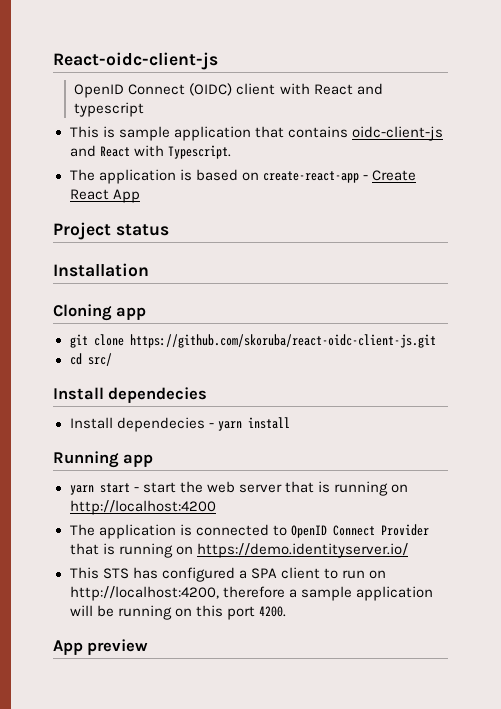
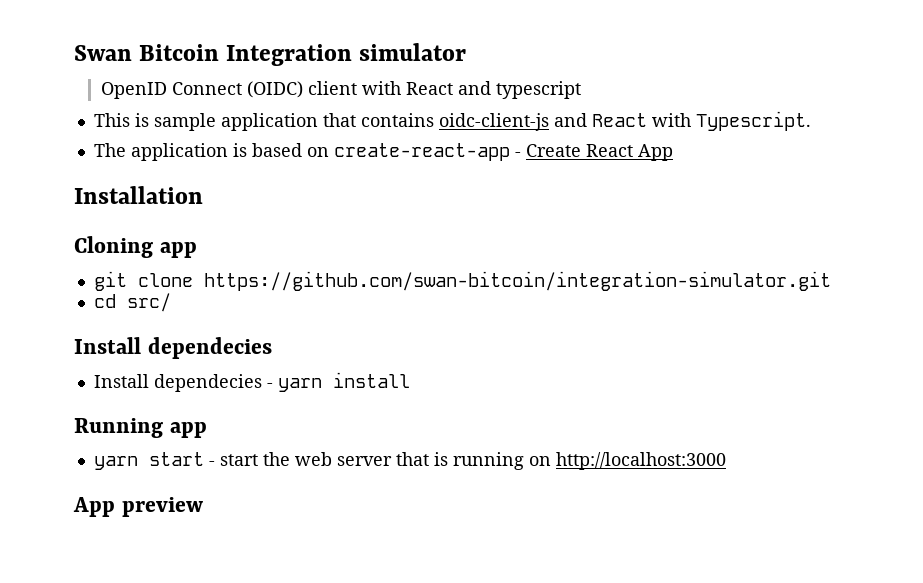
- React-oidc-client-js
+ Swan Bitcoin Integration simulator
- Project status
- git clone https://github.com/skoruba/react-oidc-client-js.git
+ git clone https://github.com/swan-bitcoin/integration-simulator.git
- yarn start - start the web server that is running on http://localhost:4200
- The application is connected to OpenID Connect Provider that is running on https://demo.identityserver.io/
- This STS has configured a SPA client to run on http://localhost:4200, therefore a sample application will be running on this port 4200.
+ yarn start - start the web server that is running on http://localhost:3000

